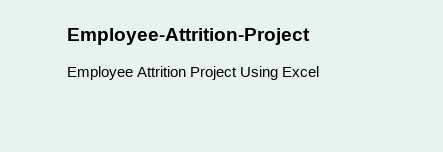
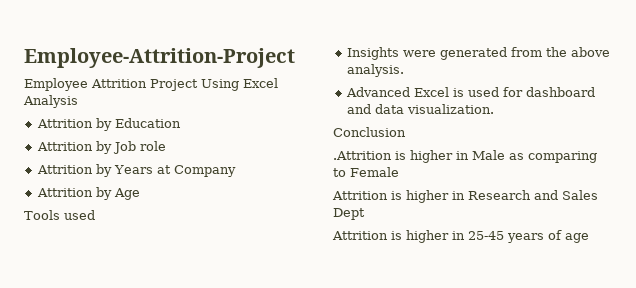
- Employee Attrition Project Using Excel
+ Employee Attrition Project Using Excel Analysis
+ Attrition by Education
+ Attrition by Job role
+ Attrition by Years at Company
+ Attrition by Age
+ Tools used
+ Insights were generated from the above analysis.
+ Advanced Excel is used for dashboard and data visualization.
+ Conclusion
+ .Attrition is higher in Male as comparing to Female
+ Attrition is higher in Research and Sales Dept
+ Attrition is higher in 25-45 years of age

